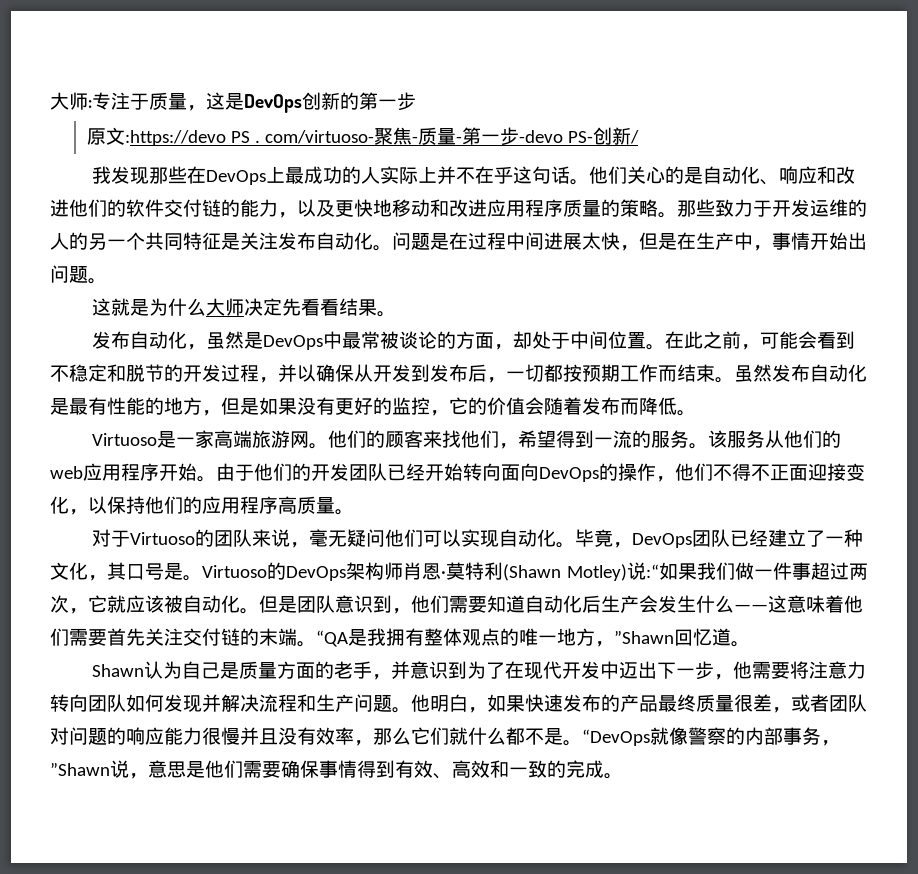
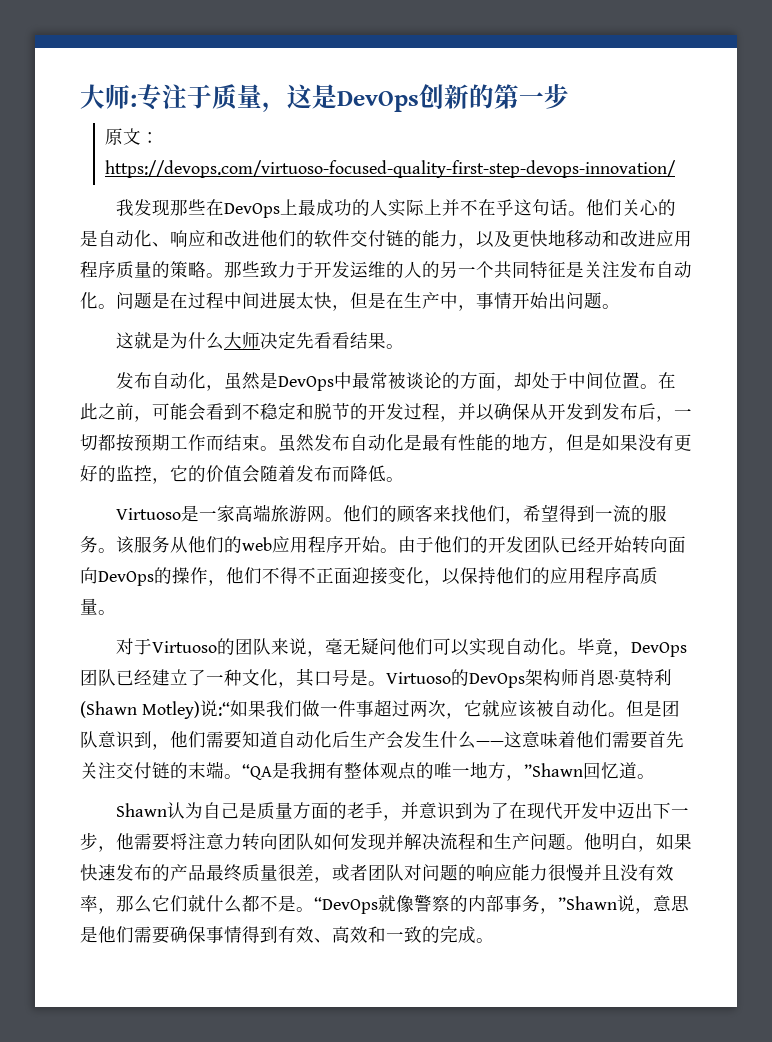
- 原文:https://devo PS . com/virtuoso-聚焦-质量-第一步-devo PS-创新/
+ 原文：https://devops.com/virtuoso-focused-quality-first-step-devops-innovation/

